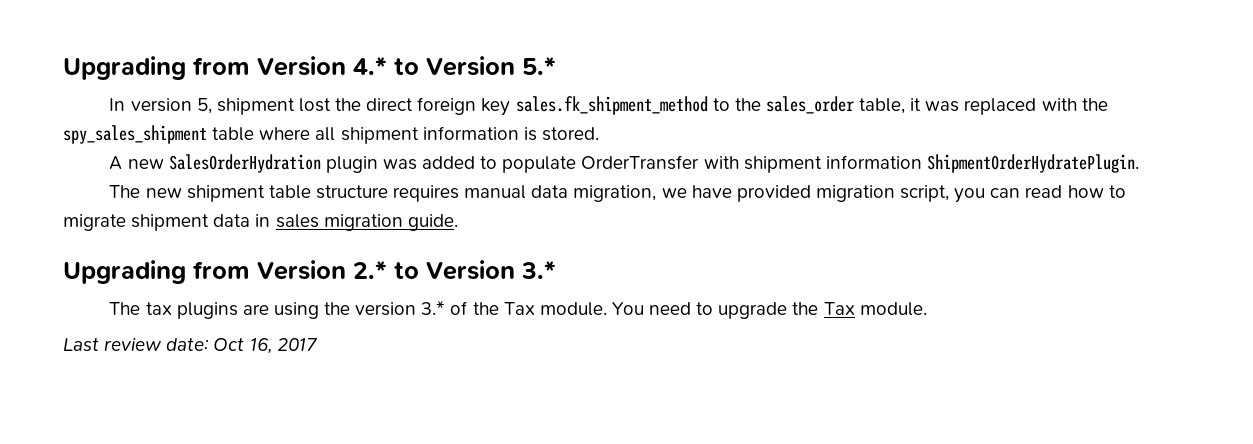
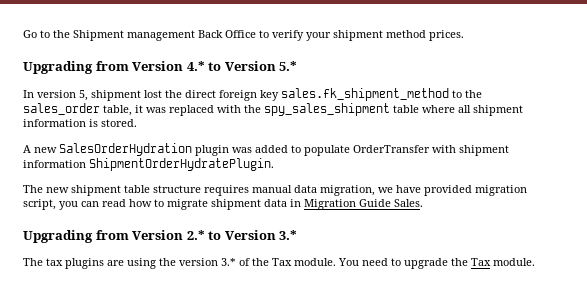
+ Go to the Shipment management Back Office to verify your shipment method prices.
- The new shipment table structure requires manual data migration, we have provided migration script, you can read how to migrate shipment data in sales migration guide.
+ The new shipment table structure requires manual data migration, we have provided migration script, you can read how to migrate shipment data in Migration Guide Sales.
- Last review date: Oct 16, 2017

